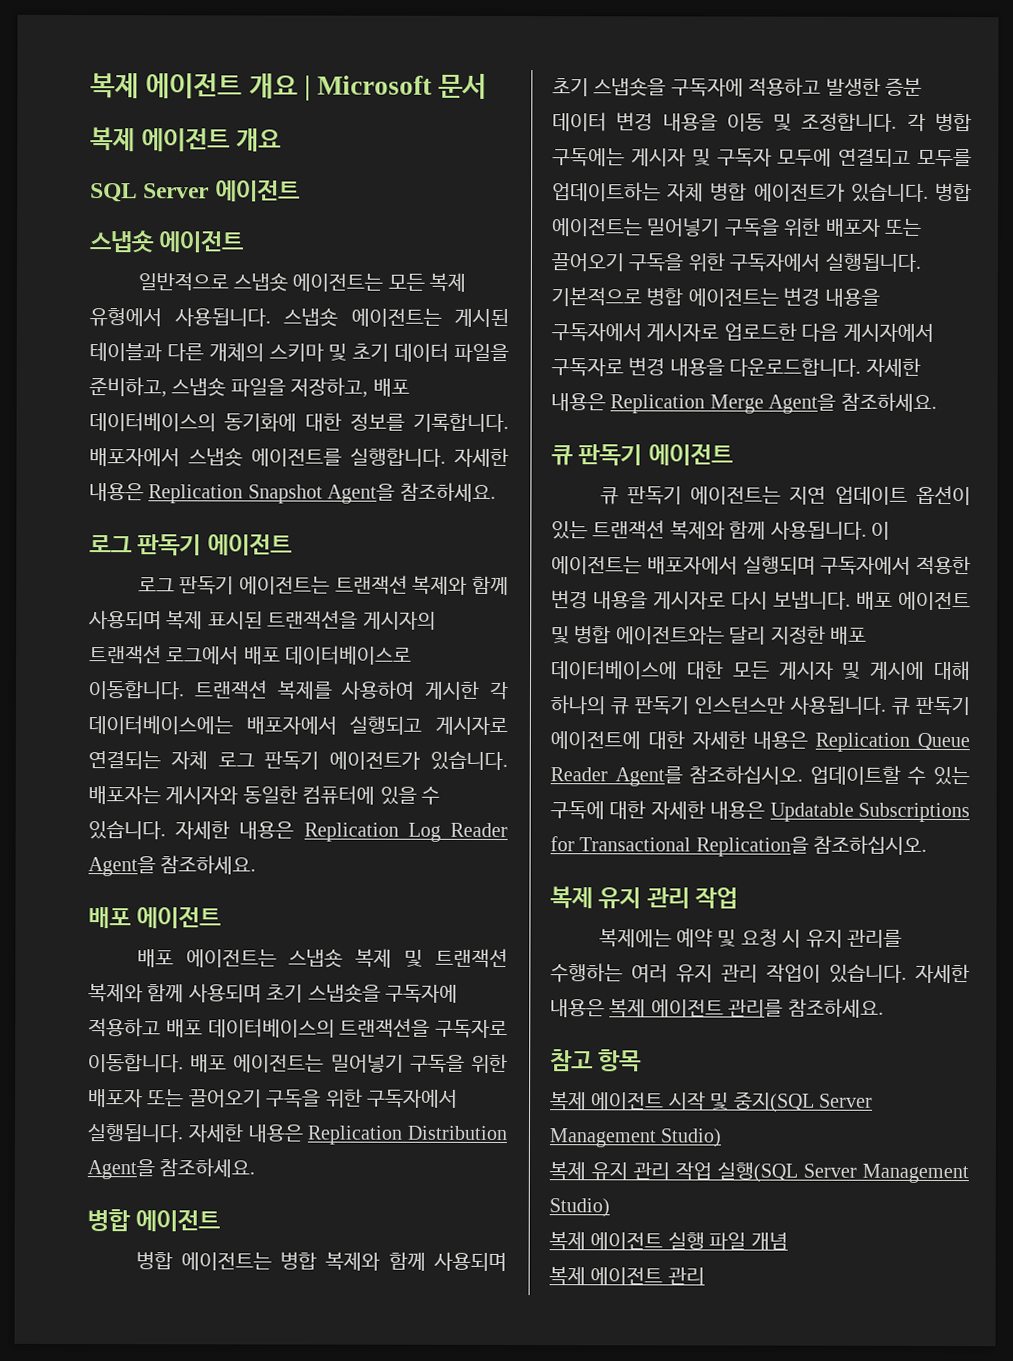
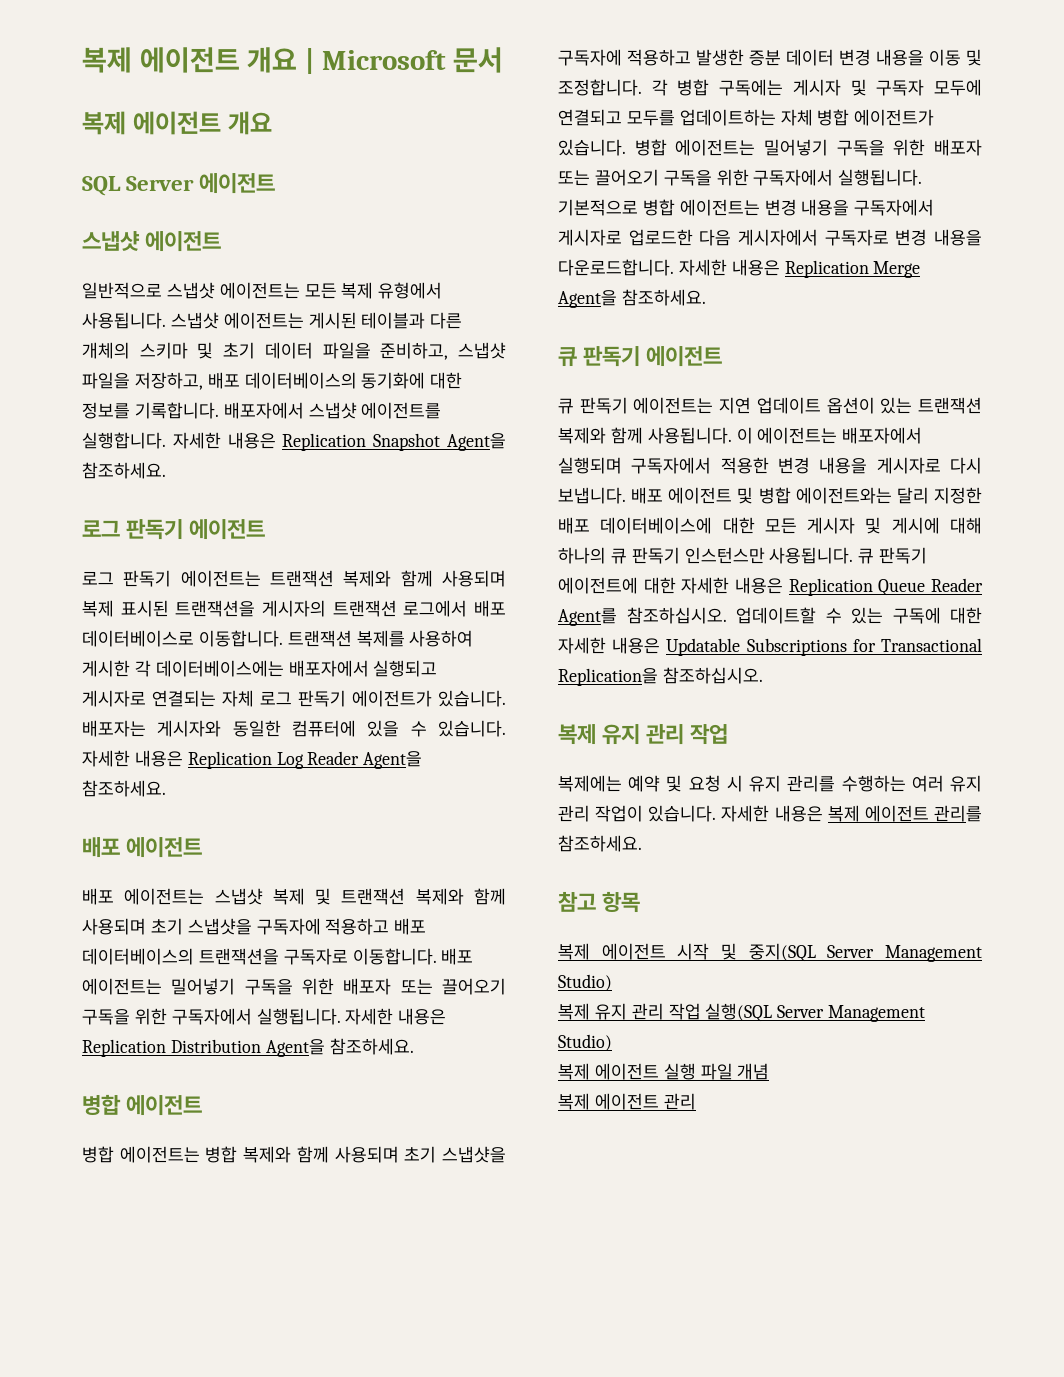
- 스냅숏 에이전트
+ 스냅샷 에이전트
- 일반적으로 스냅숏 에이전트는 모든 복제 유형에서 사용됩니다.
+ 일반적으로 스냅샷 에이전트는 모든 복제 유형에서 사용됩니다.
- 스냅숏 에이전트는 게시된 테이블과 다른 개체의 스키마 및 초기 데이터 파일을 준비하고, 스냅숏 파일을 저장하고, 배포 데이터베이스의 동기화에 대한 정보를 기록합니다.
+ 스냅샷 에이전트는 게시된 테이블과 다른 개체의 스키마 및 초기 데이터 파일을 준비하고, 스냅샷 파일을 저장하고, 배포 데이터베이스의 동기화에 대한 정보를 기록합니다.
- 배포자에서 스냅숏 에이전트를 실행합니다.
+ 배포자에서 스냅샷 에이전트를 실행합니다.
- 배포 에이전트는 스냅숏 복제 및 트랜잭션 복제와 함께 사용되며 초기 스냅숏을 구독자에 적용하고 배포 데이터베이스의 트랜잭션을 구독자로 이동합니다.
+ 배포 에이전트는 스냅샷 복제 및 트랜잭션 복제와 함께 사용되며 초기 스냅샷을 구독자에 적용하고 배포 데이터베이스의 트랜잭션을 구독자로 이동합니다.
- 병합 에이전트는 병합 복제와 함께 사용되며 초기 스냅숏을 구독자에 적용하고 발생한 증분 데이터 변경 내용을 이동 및 조정합니다.
+ 병합 에이전트는 병합 복제와 함께 사용되며 초기 스냅샷을 구독자에 적용하고 발생한 증분 데이터 변경 내용을 이동 및 조정합니다.

